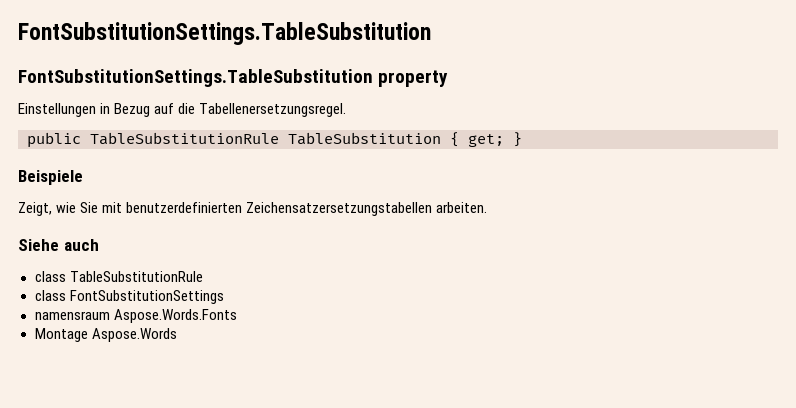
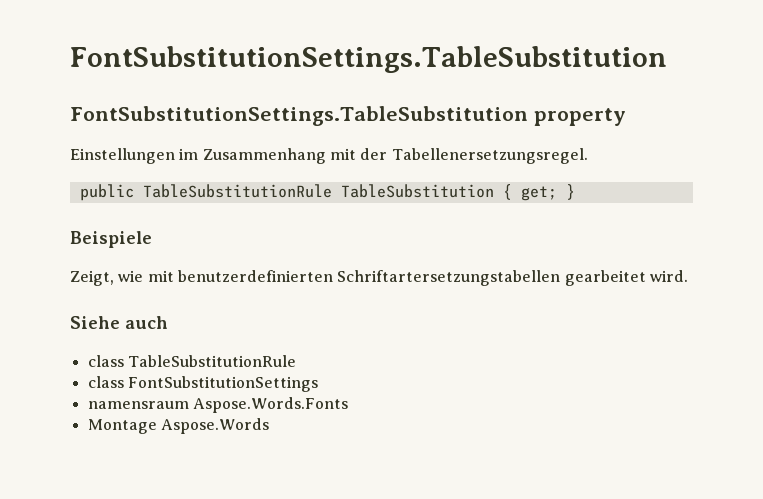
- Einstellungen in Bezug auf die Tabellenersetzungsregel.
+ Einstellungen im Zusammenhang mit der Tabellenersetzungsregel.
- Zeigt, wie Sie mit benutzerdefinierten Zeichensatzersetzungstabellen arbeiten.
+ Zeigt, wie mit benutzerdefinierten Schriftartersetzungstabellen gearbeitet wird.

